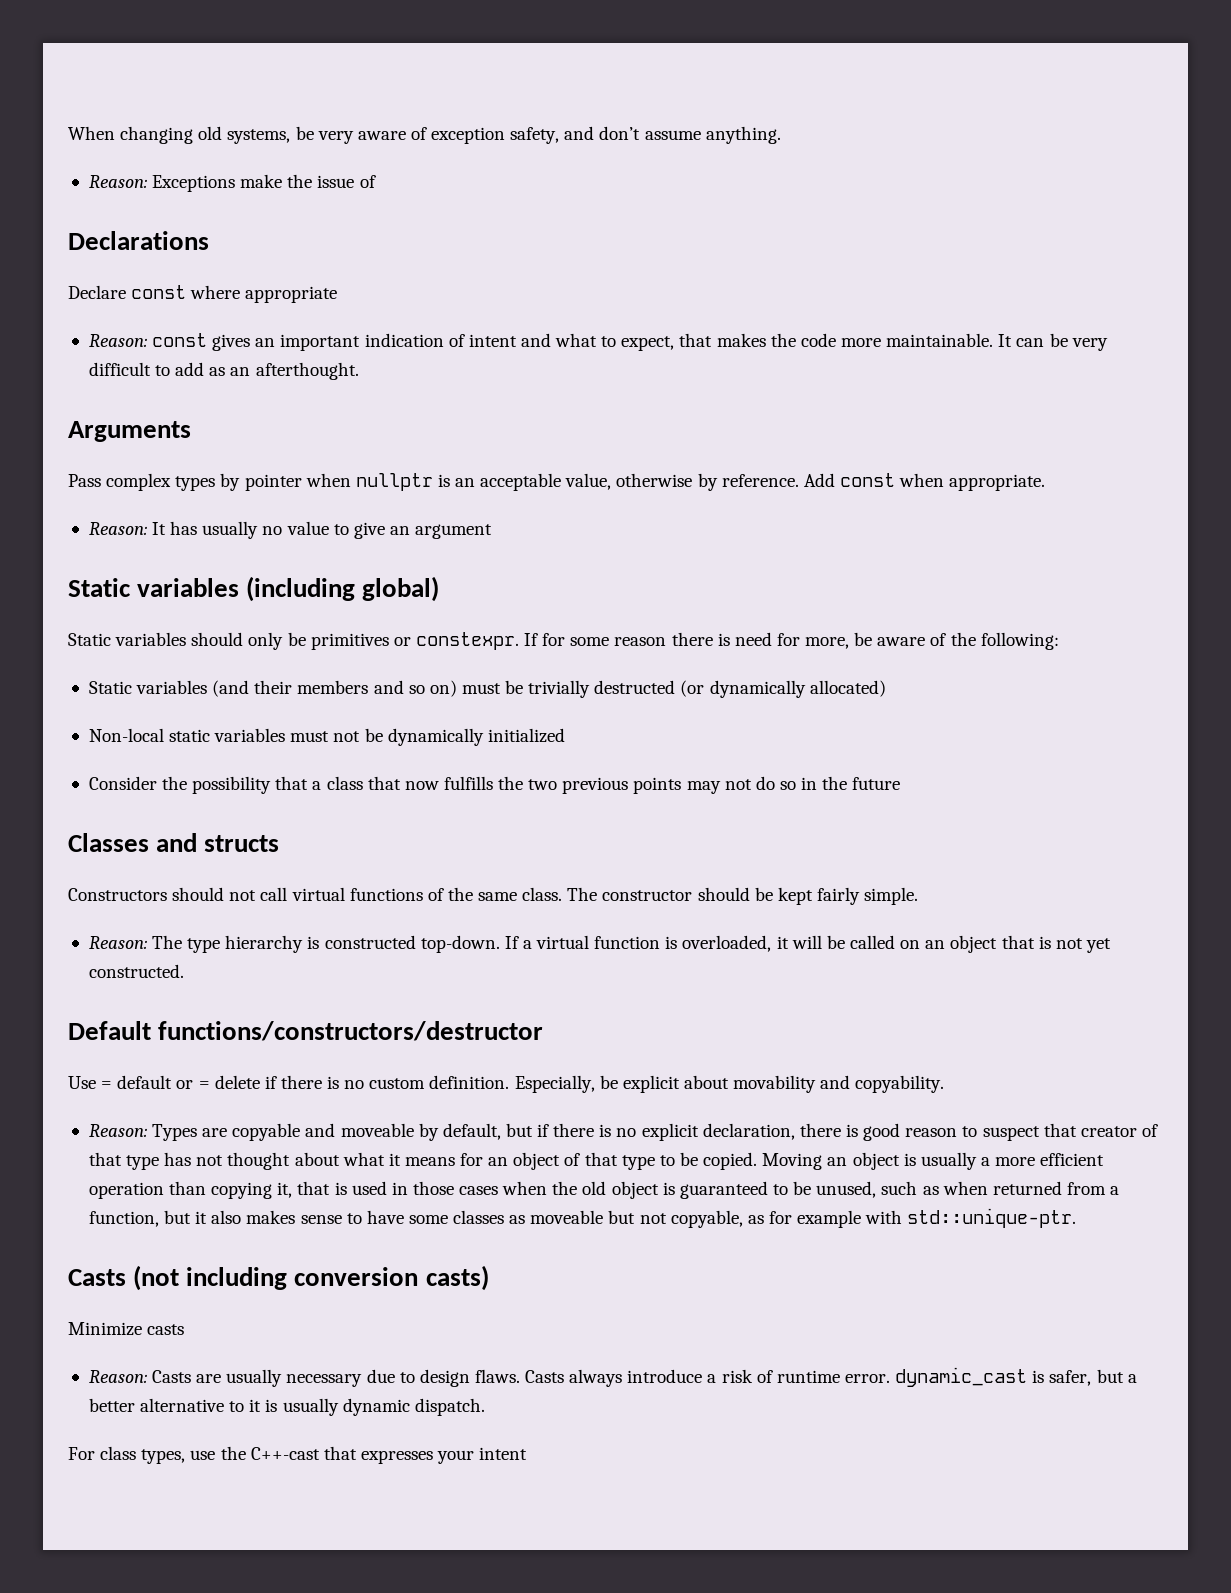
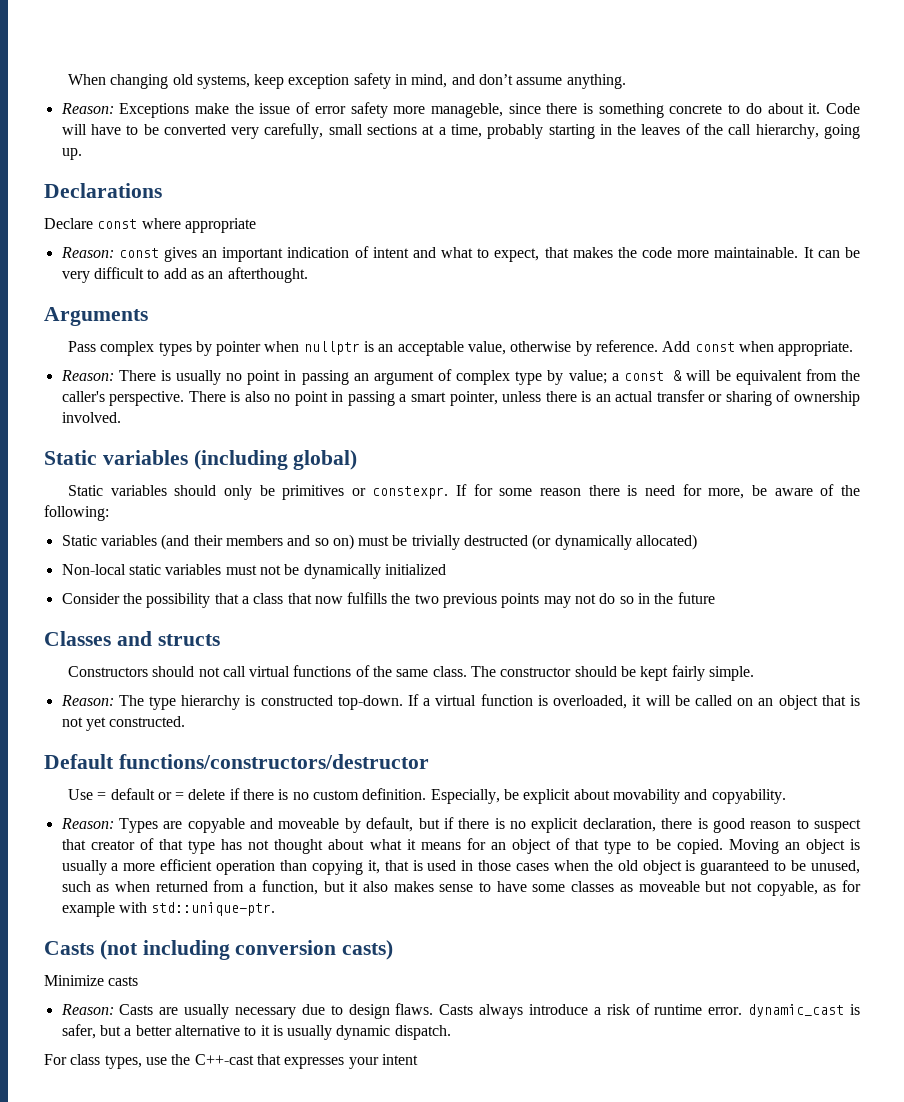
- When changing old systems, be very aware of exception safety, and don’t assume anything.
+ When changing old systems, keep exception safety in mind, and don’t assume anything.
- Reason: Exceptions make the issue of
+ Reason: Exceptions make the issue of error safety more manageble, since there is something concrete to do about it. Code will have to be converted very carefully, small sections at a time, probably starting in the leaves of the call hierarchy, going up.
- Reason: It has usually no value to give an argument
+ Reason: There is usually no point in passing an argument of complex type by value; a const & will be equivalent from the caller's perspective. There is also no point in passing a smart pointer, unless there is an actual transfer or sharing of ownership involved.

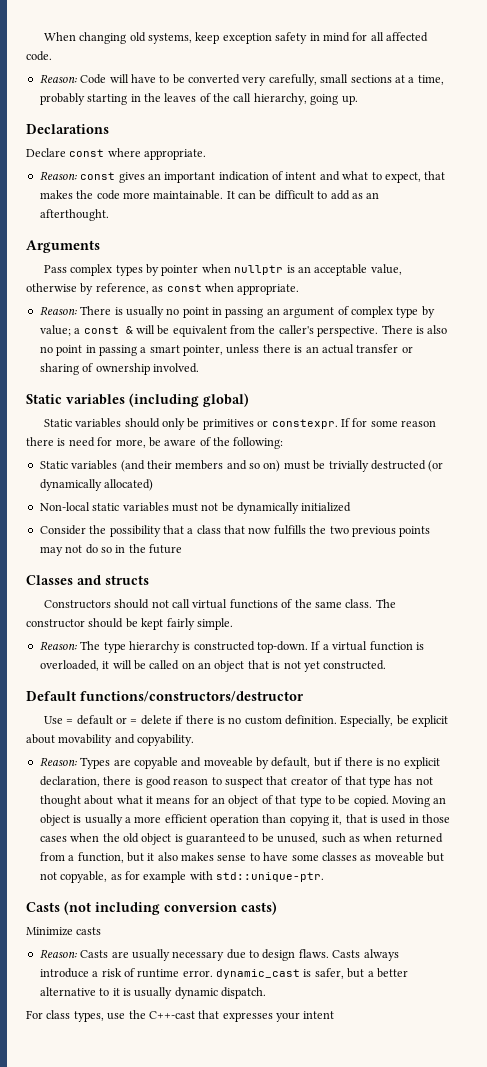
- When changing old systems, keep exception safety in mind, and don’t assume anything.
- Reason: Exceptions make the issue of error safety more manageble, since there is something concrete to do about it. Code will have to be converted very carefully, small sections at a time, probably starting in the leaves of the call hierarchy, going up.
+ When changing old systems, keep exception safety in mind for all affected code.
+ Reason: Code will have to be converted very carefully, small sections at a time, probably starting in the leaves of the call hierarchy, going up.
- Declare const where appropriate
+ Declare const where appropriate.
- It can be very difficult to add as an afterthought.
+ It can be difficult to add as an afterthought.
- Pass complex types by pointer when nullptr is an acceptable value, otherwise by reference. Add const when appropriate.
+ Pass complex types by pointer when nullptr is an acceptable value, otherwise by reference, as const when appropriate.

